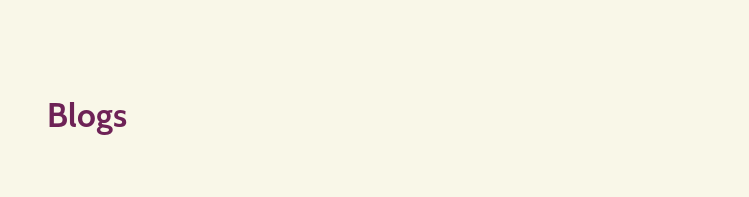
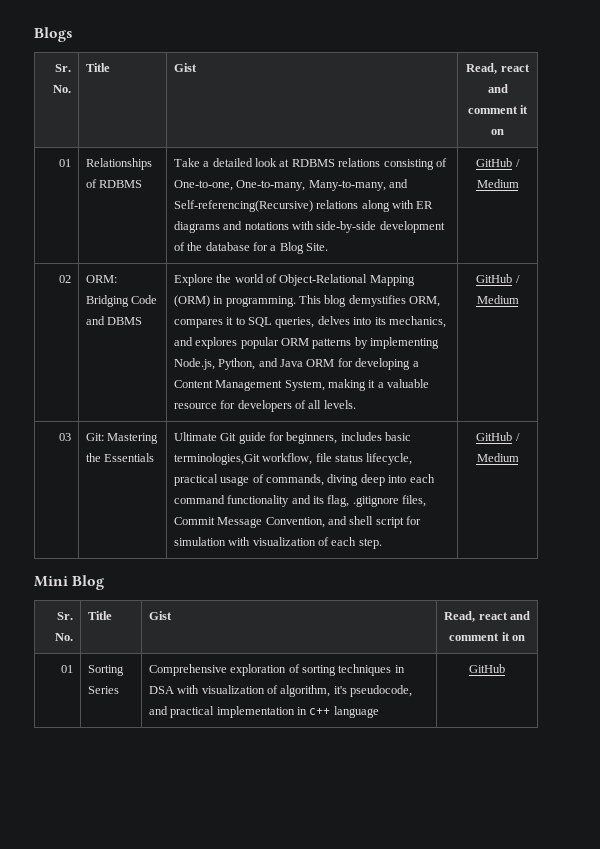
  Blogs
+ Sr. No. | Title | Gist | Read, react and comment it on
+ 01 | Relationships of RDBMS | Take a detailed look at RDBMS relations consisting of One-to-one, One-to-many, Many-to-many, and Self-referencing(Recursive) relations along with ER diagrams and notations with side-by-side development of the database for a Blog Site. | GitHub / Medium
+ 02 | ORM: Bridging Code and DBMS | Explore the world of Object-Relational Mapping (ORM) in programming. This blog demystifies ORM, compares it to SQL queries, delves into its mechanics, and explores popular ORM patterns by implementing Node.js, Python, and Java ORM for developing a Content Management System, making it a valuable resource for developers of all levels. | GitHub / Medium
+ 03 | Git: Mastering the Essentials | Ultimate Git guide for beginners, includes basic terminologies,Git workflow, file status lifecycle, practical usage of commands, diving deep into each command functionality and its flag, .gitignore files, Commit Message Convention, and shell script for simulation with visualization of each step. | GitHub / Medium
+ Mini Blog
+ Sr. No. | Title | Gist | Read, react and comment it on
+ 01 | Sorting Series | Comprehensive exploration of sorting techniques in DSA with visualization of algorithm, it's pseudocode, and practical implementation in c++ language | GitHub

